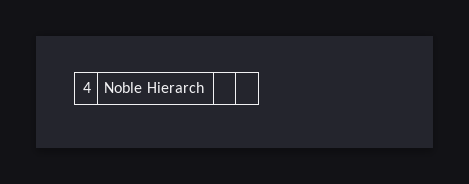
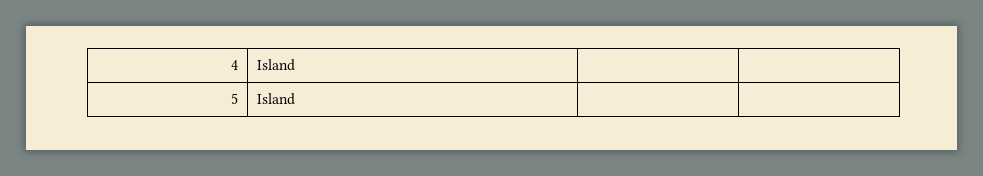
- 4 | Noble Hierarch | |
+ 4 | Island | |
+ 5 | Island | |

